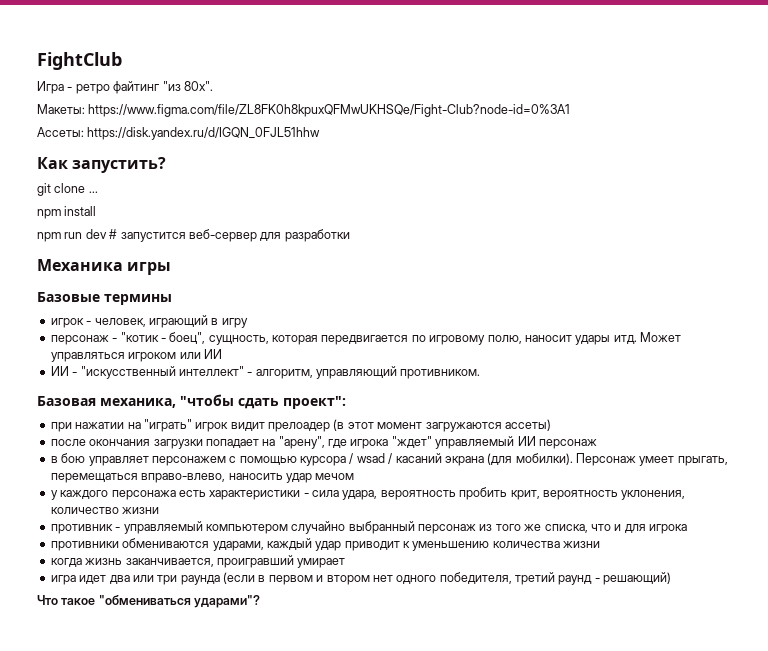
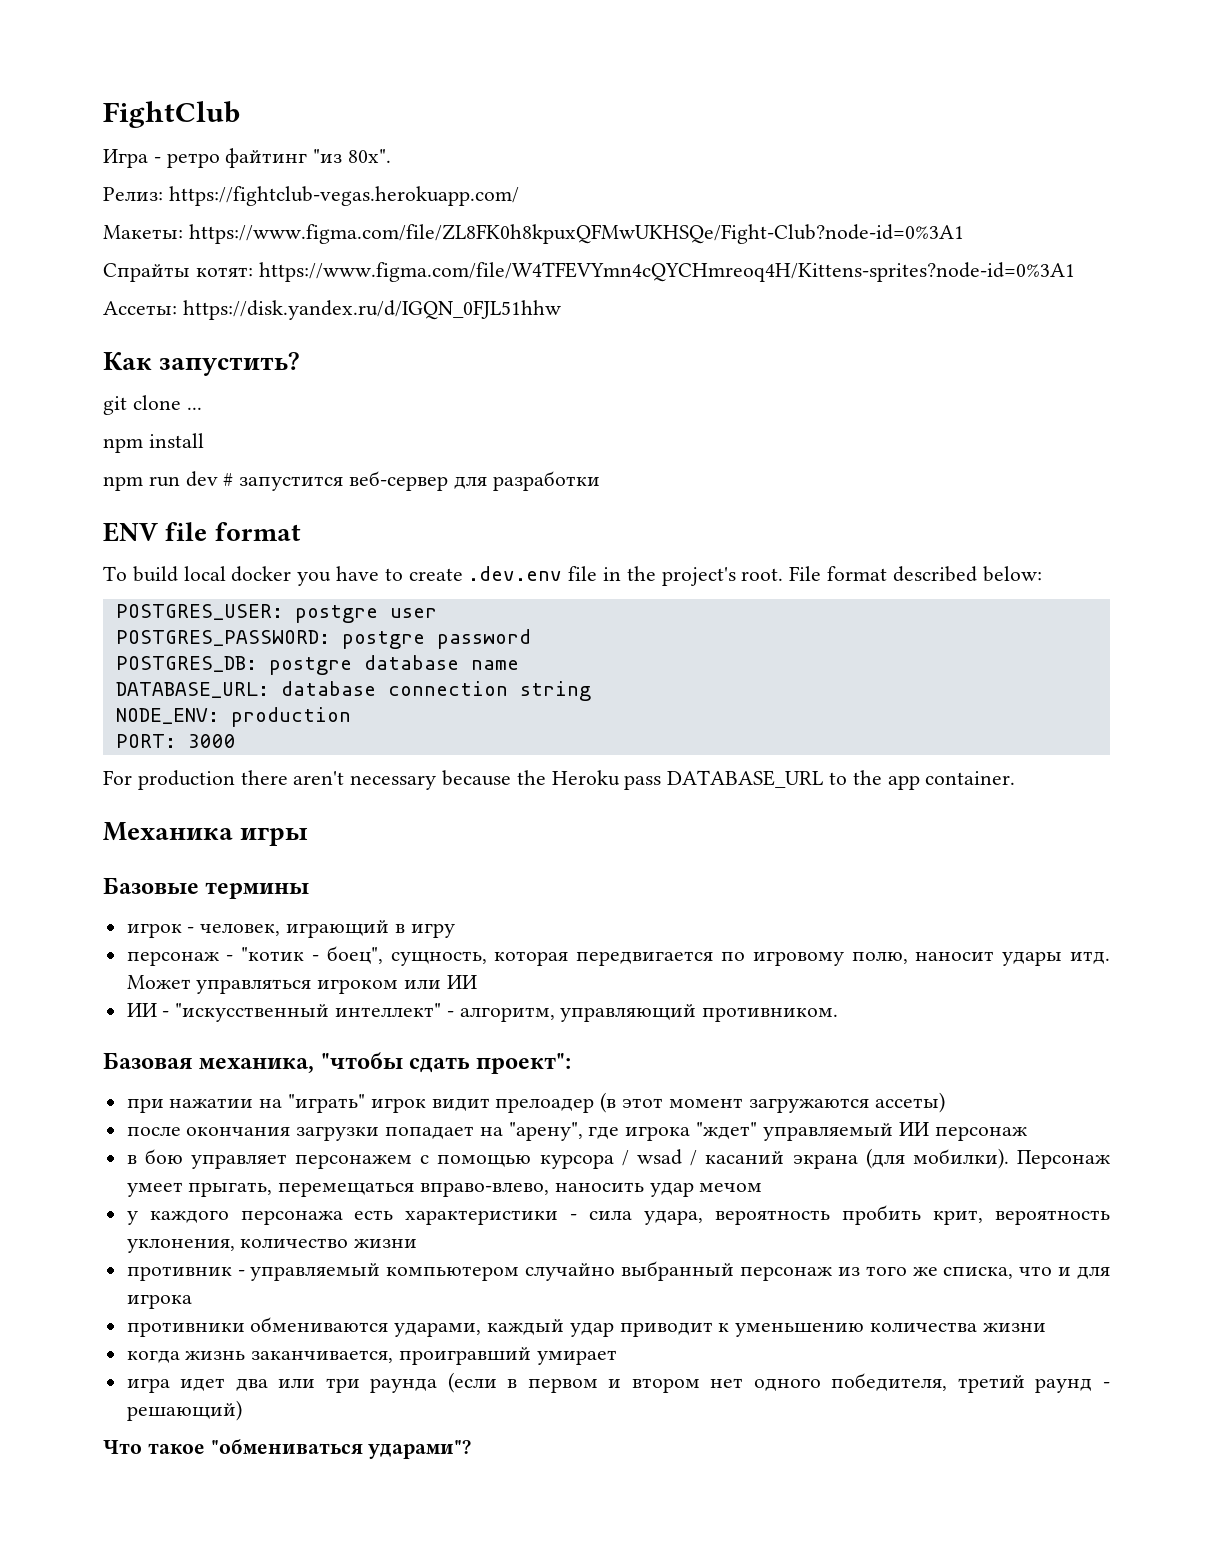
+ Релиз: https://fightclub-vegas.herokuapp.com/
+ Спрайты котят: https://www.figma.com/file/W4TFEVYmn4cQYCHmreoq4H/Kittens-sprites?node-id=0%3A1
+ ENV file format
+ To build local docker you have to create .dev.env file in the project's root. File format described below:
+ POSTGRES_USER: postgre user
+ POSTGRES_PASSWORD: postgre password
+ POSTGRES_DB: postgre database name
+ DATABASE_URL: database connection string
+ NODE_ENV: production
+ PORT: 3000
+ For production there aren't necessary because the Heroku pass DATABASE_URL to the app container.

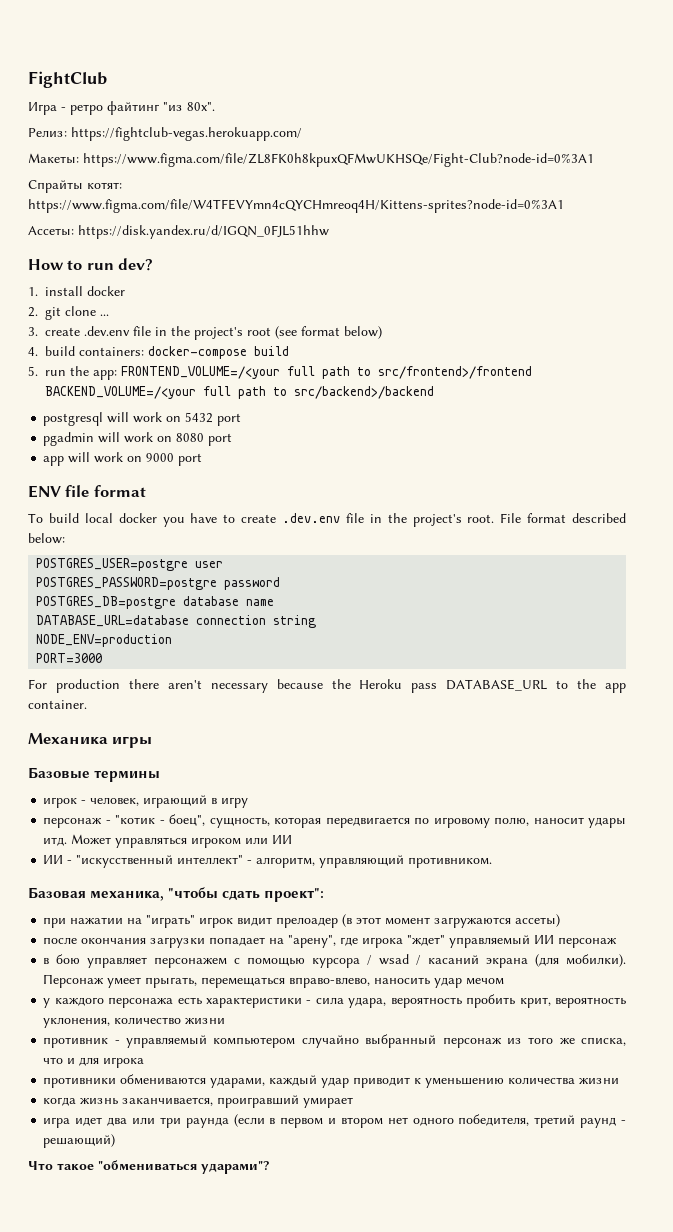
- Как запустить?
- git clone ...
- npm install
- npm run dev # запустится веб-сервер для разработки
+ How to run dev?
+ 1. install docker
+ 2. git clone ...
+ 3. create .dev.env file in the project's root (see format below)
+ 4. build containers: docker-compose build
+ 5. run the app: FRONTEND_VOLUME=/<your full path to src/frontend>/frontend BACKEND_VOLUME=/<your full path to src/backend>/backend
+ postgresql will work on 5432 port
+ pgadmin will work on 8080 port
+ app will work on 9000 port
- POSTGRES_USER: postgre user
+ POSTGRES_USER=postgre user
- POSTGRES_PASSWORD: postgre password
+ POSTGRES_PASSWORD=postgre password
- POSTGRES_DB: postgre database name
+ POSTGRES_DB=postgre database name
- DATABASE_URL: database connection string
+ DATABASE_URL=database connection string
- NODE_ENV: production
- PORT: 3000
+ NODE_ENV=production
+ PORT=3000

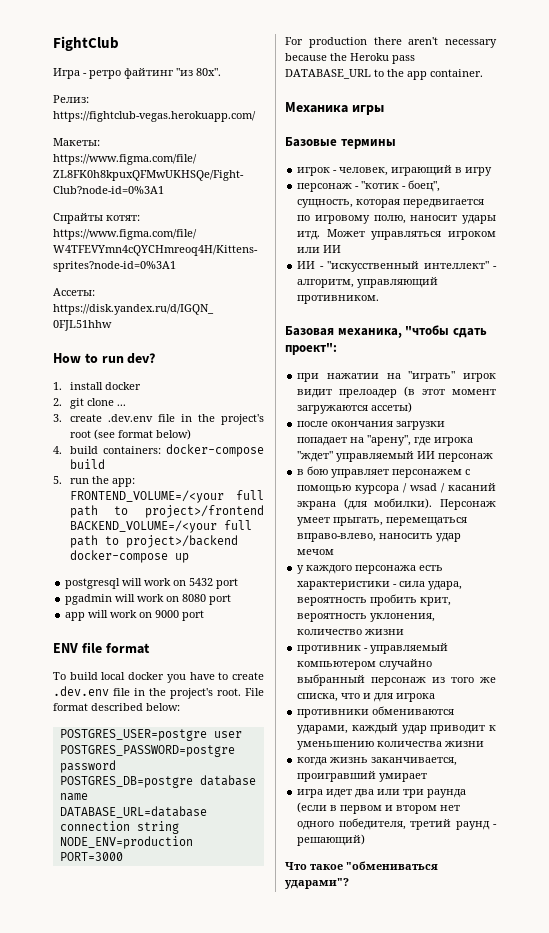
- 5. run the app: FRONTEND_VOLUME=/<your full path to src/frontend>/frontend BACKEND_VOLUME=/<your full path to src/backend>/backend
+ 5. run the app: FRONTEND_VOLUME=/<your full path to project>/frontend BACKEND_VOLUME=/<your full path to project>/backend docker-compose up

